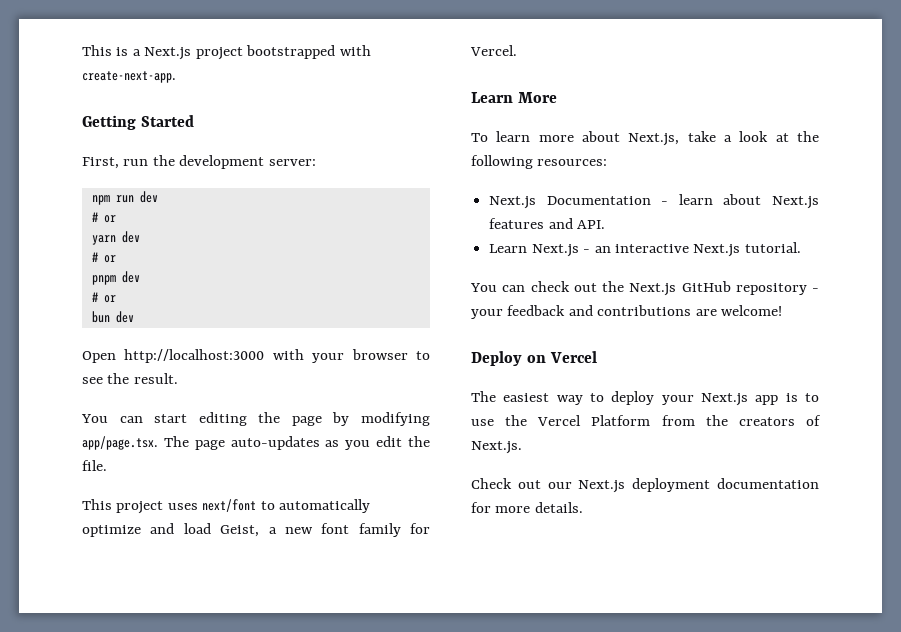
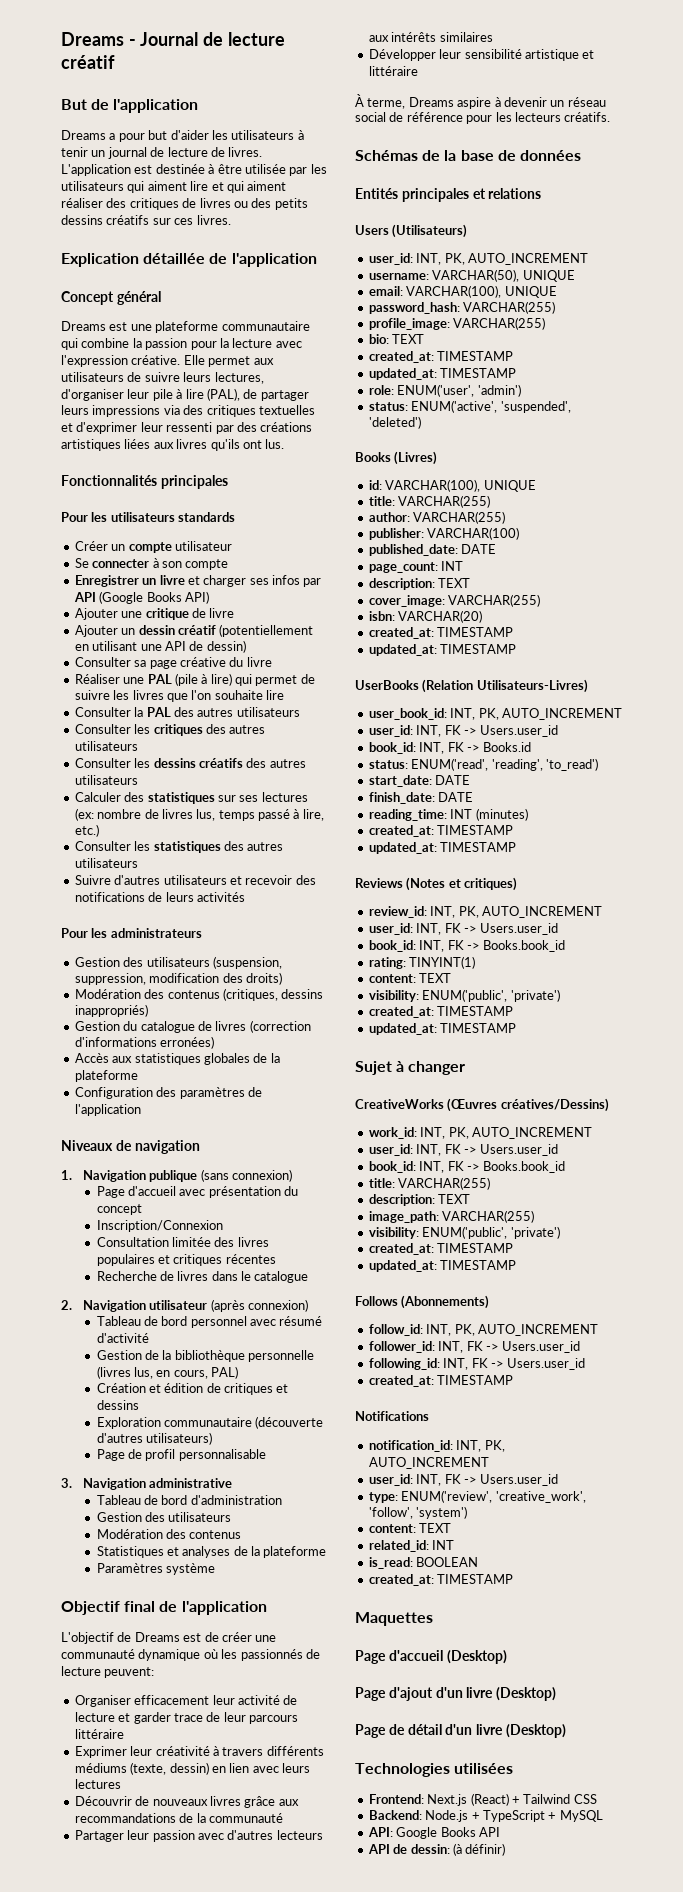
- This is a Next.js project bootstrapped with create-next-app.
- Getting Started
- First, run the development server:
- npm run dev
- # or
- yarn dev
- # or
- pnpm dev
- # or
- bun dev
- Open http://localhost:3000 with your browser to see the result.
- You can start editing the page by modifying app/page.tsx. The page auto-updates as you edit the file.
- This project uses next/font to automatically optimize and load Geist, a new font family for Vercel.
- Learn More
- To learn more about Next.js, take a look at the following resources:
- Next.js Documentation - learn about Next.js features and API.
- Learn Next.js - an interactive Next.js tutorial.
- You can check out the Next.js GitHub repository - your feedback and contributions are welcome!
- Deploy on Vercel
- The easiest way to deploy your Next.js app is to use the Vercel Platform from the creators of Next.js.
- Check out our Next.js deployment documentation for more details.
+ Dreams - Journal de lecture créatif
+ But de l'application
+ Dreams a pour but d'aider les utilisateurs à tenir un journal de lecture de livres. L'application est destinée à être utilisée par les utilisateurs qui aiment lire et qui aiment réaliser des critiques de livres ou des petits dessins créatifs sur ces livres.
+ Explication détaillée de l'application
+ Concept général
+ Dreams est une plateforme communautaire qui combine la passion pour la lecture avec l'expression créative. Elle permet aux utilisateurs de suivre leurs lectures, d'organiser leur pile à lire (PAL), de partager leurs impressions via des critiques textuelles et d'exprimer leur ressenti par des créations artistiques liées aux livres qu'ils ont lus.
+ Fonctionnalités principales
+ Pour les utilisateurs standards
+ Créer un compte utilisateur
+ Se connecter à son compte
+ Enregistrer un livre et charger ses infos par API (Google Books API)
+ Ajouter une critique de livre
+ Ajouter un dessin créatif (potentiellement en utilisant une API de dessin)
+ Consulter sa page créative du livre
+ Réaliser une PAL (pile à lire) qui permet de suivre les livres que l'on souhaite lire
+ Consulter la PAL des autres utilisateurs
+ Consulter les critiques des autres utilisateurs
+ Consulter les dessins créatifs des autres utilisateurs
+ Calculer des statistiques sur ses lectures (ex: nombre de livres lus, temps passé à lire, etc.)
+ Consulter les statistiques des autres utilisateurs
+ Suivre d'autres utilisateurs et recevoir des notifications de leurs activités
+ Pour les administrateurs
+ Gestion des utilisateurs (suspension, suppression, modification des droits)
+ Modération des contenus (critiques, dessins inappropriés)
+ Gestion du catalogue de livres (correction d'informations erronées)
+ Accès aux statistiques globales de la plateforme
+ Configuration des paramètres de l'application
+ Niveaux de navigation
+ 1. Navigation publique (sans connexion)
+ Page d'accueil avec présentation du concept
+ Inscription/Connexion
+ Consultation limitée des livres populaires et critiques récentes
+ Recherche de livres dans le catalogue
+ 2. Navigation utilisateur (après connexion)
+ Tableau de bord personnel avec résumé d'activité
+ Gestion de la bibliothèque personnelle (livres lus, en cours, PAL)
+ Création et édition de critiques et dessins
+ Exploration communautaire (découverte d'autres utilisateurs)
+ Page de profil personnalisable
+ 3. Navigation administrative
+ Tableau de bord d'administration
+ Gestion des utilisateurs
+ Modération des contenus
+ Statistiques et analyses de la plateforme
+ Paramètres système
+ Objectif final de l'application
+ L'objectif de Dreams est de créer une communauté dynamique où les passionnés de lecture peuvent:
+ Organiser efficacement leur activité de lecture et garder trace de leur parcours littéraire
+ Exprimer leur créativité à travers différents médiums (texte, dessin) en lien avec leurs lectures
+ Découvrir de nouveaux livres grâce aux recommandations de la communauté
+ Partager leur passion avec d'autres lecteurs aux intérêts similaires
+ Développer leur sensibilité artistique et littéraire
+ À terme, Dreams aspire à devenir un réseau social de référence pour les lecteurs créatifs.
+ Schémas de la base de données
+ Entités principales et relations
+ Users (Utilisateurs)
+ user_id: INT, PK, AUTO_INCREMENT
+ username: VARCHAR(50), UNIQUE
+ email: VARCHAR(100), UNIQUE
+ password_hash: VARCHAR(255)
+ profile_image: VARCHAR(255)
+ bio: TEXT
+ created_at: TIMESTAMP
+ updated_at: TIMESTAMP
+ role: ENUM('user', 'admin')
+ status: ENUM('active', 'suspended', 'deleted')
+ Books (Livres)
+ id: VARCHAR(100), UNIQUE
+ title: VARCHAR(255)
+ author: VARCHAR(255)
+ publisher: VARCHAR(100)
+ published_date: DATE
+ page_count: INT
+ description: TEXT
+ cover_image: VARCHAR(255)
+ isbn: VARCHAR(20)
+ created_at: TIMESTAMP
+ updated_at: TIMESTAMP
+ UserBooks (Relation Utilisateurs-Livres)
+ user_book_id: INT, PK, AUTO_INCREMENT
+ user_id: INT, FK -> Users.user_id
+ book_id: INT, FK -> Books.id
+ status: ENUM('read', 'reading', 'to_read')
+ start_date: DATE
+ finish_date: DATE
+ reading_time: INT (minutes)
+ created_at: TIMESTAMP
+ updated_at: TIMESTAMP
+ Reviews (Notes et critiques)
+ review_id: INT, PK, AUTO_INCREMENT
+ user_id: INT, FK -> Users.user_id
+ book_id: INT, FK -> Books.book_id
+ rating: TINYINT(1)
+ content: TEXT
+ visibility: ENUM('public', 'private')
+ created_at: TIMESTAMP
+ updated_at: TIMESTAMP
+ Sujet à changer
+ CreativeWorks (Œuvres créatives/Dessins)
+ work_id: INT, PK, AUTO_INCREMENT
+ user_id: INT, FK -> Users.user_id
+ book_id: INT, FK -> Books.book_id
+ title: VARCHAR(255)
+ description: TEXT
+ image_path: VARCHAR(255)
+ visibility: ENUM('public', 'private')
+ created_at: TIMESTAMP
+ updated_at: TIMESTAMP
+ Follows (Abonnements)
+ follow_id: INT, PK, AUTO_INCREMENT
+ follower_id: INT, FK -> Users.user_id
+ following_id: INT, FK -> Users.user_id
+ created_at: TIMESTAMP
+ Notifications
+ notification_id: INT, PK, AUTO_INCREMENT
+ user_id: INT, FK -> Users.user_id
+ type: ENUM('review', 'creative_work', 'follow', 'system')
+ content: TEXT
+ related_id: INT
+ is_read: BOOLEAN
+ created_at: TIMESTAMP
+ Maquettes
+ Page d'accueil (Desktop)
+ Page d'ajout d'un livre (Desktop)
+ Page de détail d'un livre (Desktop)
+ Technologies utilisées
+ Frontend: Next.js (React) + Tailwind CSS
+ Backend: Node.js + TypeScript + MySQL
+ API: Google Books API
+ API de dessin: (à définir)

